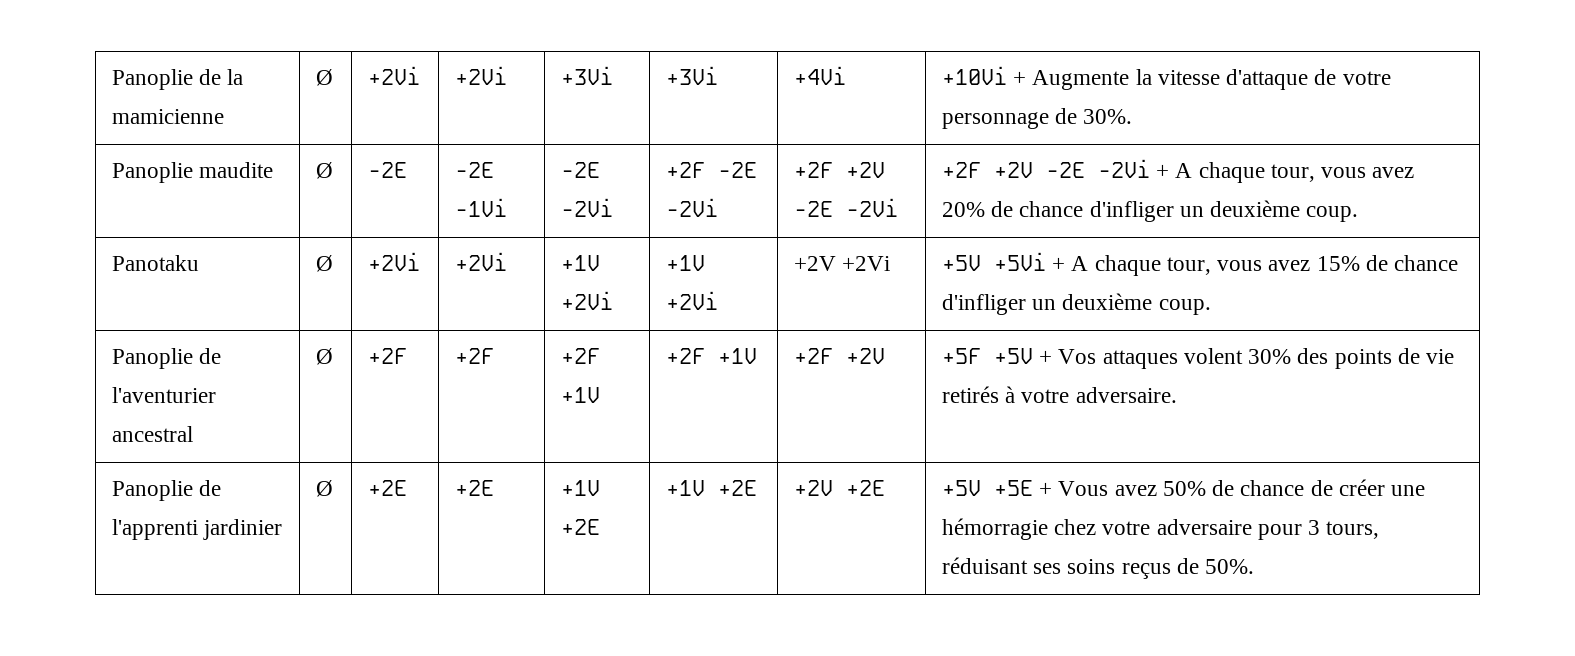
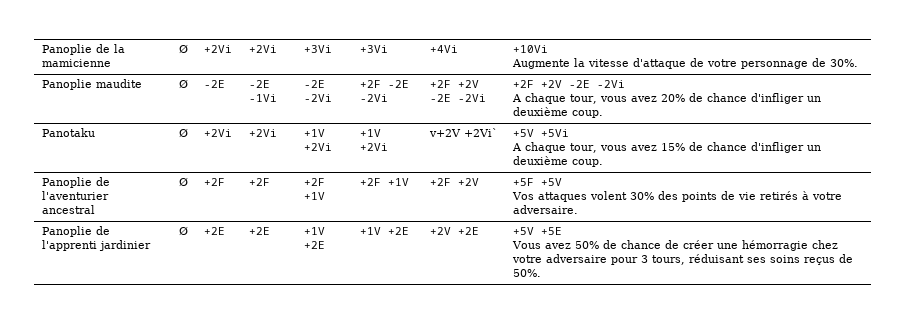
- Panoplie de la mamicienne | Ø | +2Vi | +2Vi | +3Vi | +3Vi | +4Vi | +10Vi + Augmente la vitesse d'attaque de votre personnage de 30%.
+ Panoplie de la mamicienne | Ø | +2Vi | +2Vi | +3Vi | +3Vi | +4Vi | +10Vi
+ Augmente la vitesse d'attaque de votre personnage de 30%.
- Panoplie maudite | Ø | -2E | -2E -1Vi | -2E -2Vi | +2F -2E -2Vi | +2F +2V -2E -2Vi | +2F +2V -2E -2Vi + A chaque tour, vous avez 20% de chance d'infliger un deuxième coup.
+ Panoplie maudite | Ø | -2E | -2E -1Vi | -2E -2Vi | +2F -2E -2Vi | +2F +2V -2E -2Vi | +2F +2V -2E -2Vi
+ A chaque tour, vous avez 20% de chance d'infliger un deuxième coup.
- Panotaku | Ø | +2Vi | +2Vi | +1V +2Vi | +1V +2Vi | +2V +2Vi | +5V +5Vi + A chaque tour, vous avez 15% de chance d'infliger un deuxième coup.
+ Panotaku | Ø | +2Vi | +2Vi | +1V +2Vi | +1V +2Vi | v+2V +2Vi` | +5V +5Vi
+ A chaque tour, vous avez 15% de chance d'infliger un deuxième coup.
- Panoplie de l'aventurier ancestral | Ø | +2F | +2F | +2F +1V | +2F +1V | +2F +2V | +5F +5V + Vos attaques volent 30% des points de vie retirés à votre adversaire.
+ Panoplie de l'aventurier ancestral | Ø | +2F | +2F | +2F +1V | +2F +1V | +2F +2V | +5F +5V
+ Vos attaques volent 30% des points de vie retirés à votre adversaire.
- Panoplie de l'apprenti jardinier | Ø | +2E | +2E | +1V +2E | +1V +2E | +2V +2E | +5V +5E + Vous avez 50% de chance de créer une hémorragie chez votre adversaire pour 3 tours, réduisant ses soins reçus de 50%.
+ Panoplie de l'apprenti jardinier | Ø | +2E | +2E | +1V +2E | +1V +2E | +2V +2E | +5V +5E
+ Vous avez 50% de chance de créer une hémorragie chez votre adversaire pour 3 tours, réduisant ses soins reçus de 50%.

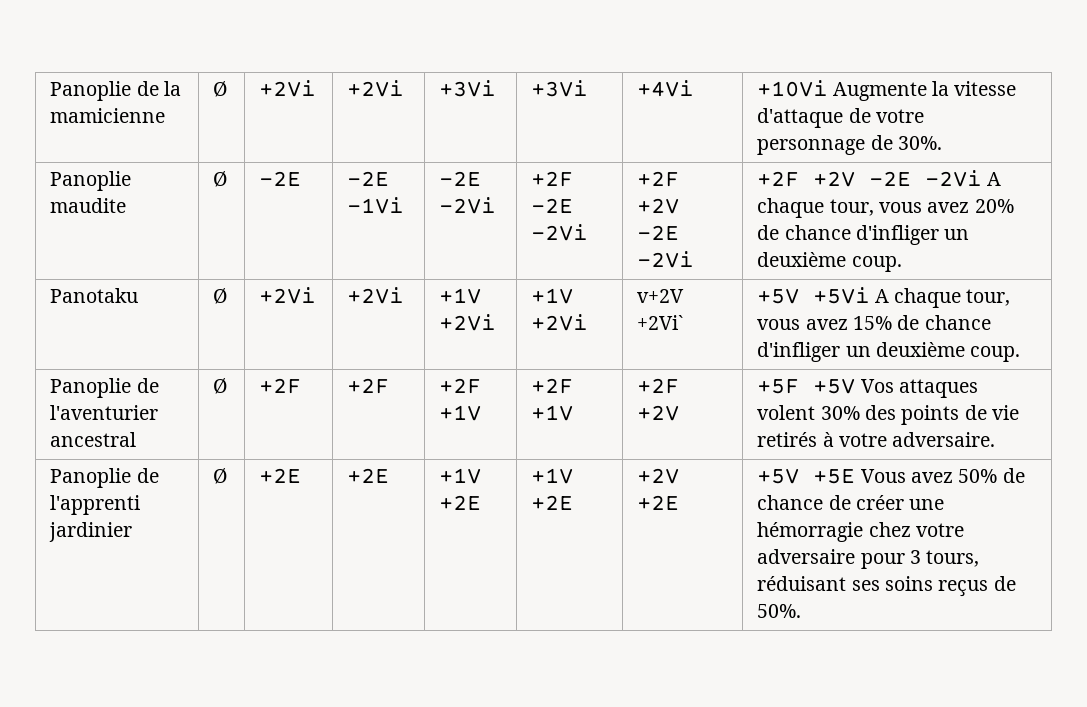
- Panoplie de la mamicienne | Ø | +2Vi | +2Vi | +3Vi | +3Vi | +4Vi | +10Vi
- Augmente la vitesse d'attaque de votre personnage de 30%.
+ Panoplie de la mamicienne | Ø | +2Vi | +2Vi | +3Vi | +3Vi | +4Vi | +10Vi Augmente la vitesse d'attaque de votre personnage de 30%.
- Panoplie maudite | Ø | -2E | -2E -1Vi | -2E -2Vi | +2F -2E -2Vi | +2F +2V -2E -2Vi | +2F +2V -2E -2Vi
- A chaque tour, vous avez 20% de chance d'infliger un deuxième coup.
+ Panoplie maudite | Ø | -2E | -2E -1Vi | -2E -2Vi | +2F -2E -2Vi | +2F +2V -2E -2Vi | +2F +2V -2E -2Vi A chaque tour, vous avez 20% de chance d'infliger un deuxième coup.
- Panotaku | Ø | +2Vi | +2Vi | +1V +2Vi | +1V +2Vi | v+2V +2Vi` | +5V +5Vi
- A chaque tour, vous avez 15% de chance d'infliger un deuxième coup.
+ Panotaku | Ø | +2Vi | +2Vi | +1V +2Vi | +1V +2Vi | v+2V +2Vi` | +5V +5Vi A chaque tour, vous avez 15% de chance d'infliger un deuxième coup.
- Panoplie de l'aventurier ancestral | Ø | +2F | +2F | +2F +1V | +2F +1V | +2F +2V | +5F +5V
- Vos attaques volent 30% des points de vie retirés à votre adversaire.
+ Panoplie de l'aventurier ancestral | Ø | +2F | +2F | +2F +1V | +2F +1V | +2F +2V | +5F +5V Vos attaques volent 30% des points de vie retirés à votre adversaire.
- Panoplie de l'apprenti jardinier | Ø | +2E | +2E | +1V +2E | +1V +2E | +2V +2E | +5V +5E
- Vous avez 50% de chance de créer une hémorragie chez votre adversaire pour 3 tours, réduisant ses soins reçus de 50%.
+ Panoplie de l'apprenti jardinier | Ø | +2E | +2E | +1V +2E | +1V +2E | +2V +2E | +5V +5E Vous avez 50% de chance de créer une hémorragie chez votre adversaire pour 3 tours, réduisant ses soins reçus de 50%.

